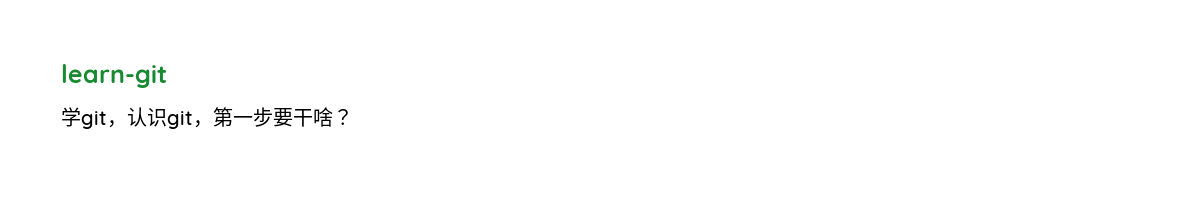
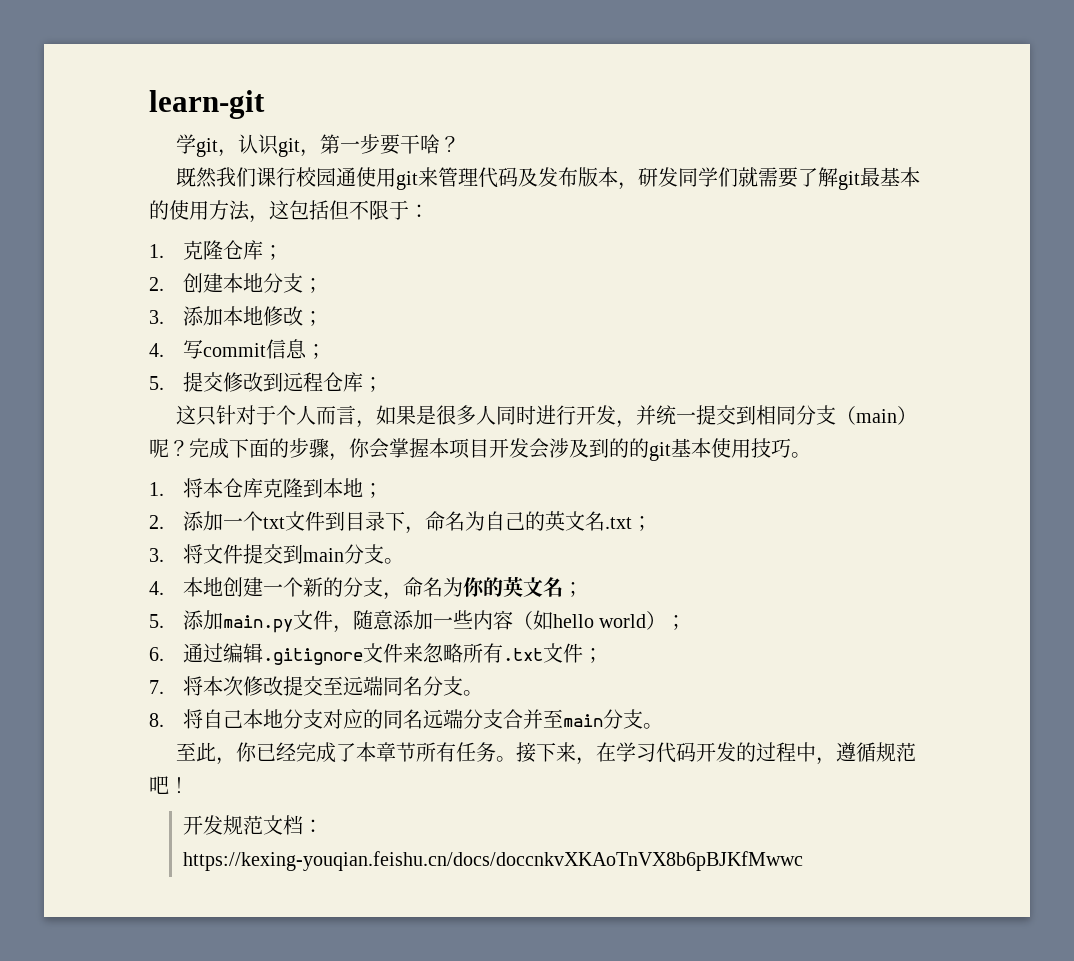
+ 既然我们课行校园通使用git来管理代码及发布版本，研发同学们就需要了解git最基本的使用方法，这包括但不限于：
+ 1.克隆仓库；
+ 2.创建本地分支；
+ 3.添加本地修改；
+ 4.写commit信息；
+ 5.提交修改到远程仓库；
+ 这只针对于个人而言，如果是很多人同时进行开发，并统一提交到相同分支（main）呢？完成下面的步骤，你会掌握本项目开发会涉及到的的git基本使用技巧。
+ 1.将本仓库克隆到本地；
+ 2.添加一个txt文件到目录下，命名为自己的英文名.txt；
+ 3.将文件提交到main分支。
+ 4.本地创建一个新的分支，命名为你的英文名；
+ 5.添加main.py文件，随意添加一些内容（如hello world）；
+ 6.通过编辑.gitignore文件来忽略所有.txt文件；
+ 7.将本次修改提交至远端同名分支。
+ 8.将自己本地分支对应的同名远端分支合并至main分支。
+ 至此，你已经完成了本章节所有任务。接下来，在学习代码开发的过程中，遵循规范吧！
+ 开发规范文档：https://kexing-youqian.feishu.cn/docs/doccnkvXKAoTnVX8b6pBJKfMwwc

